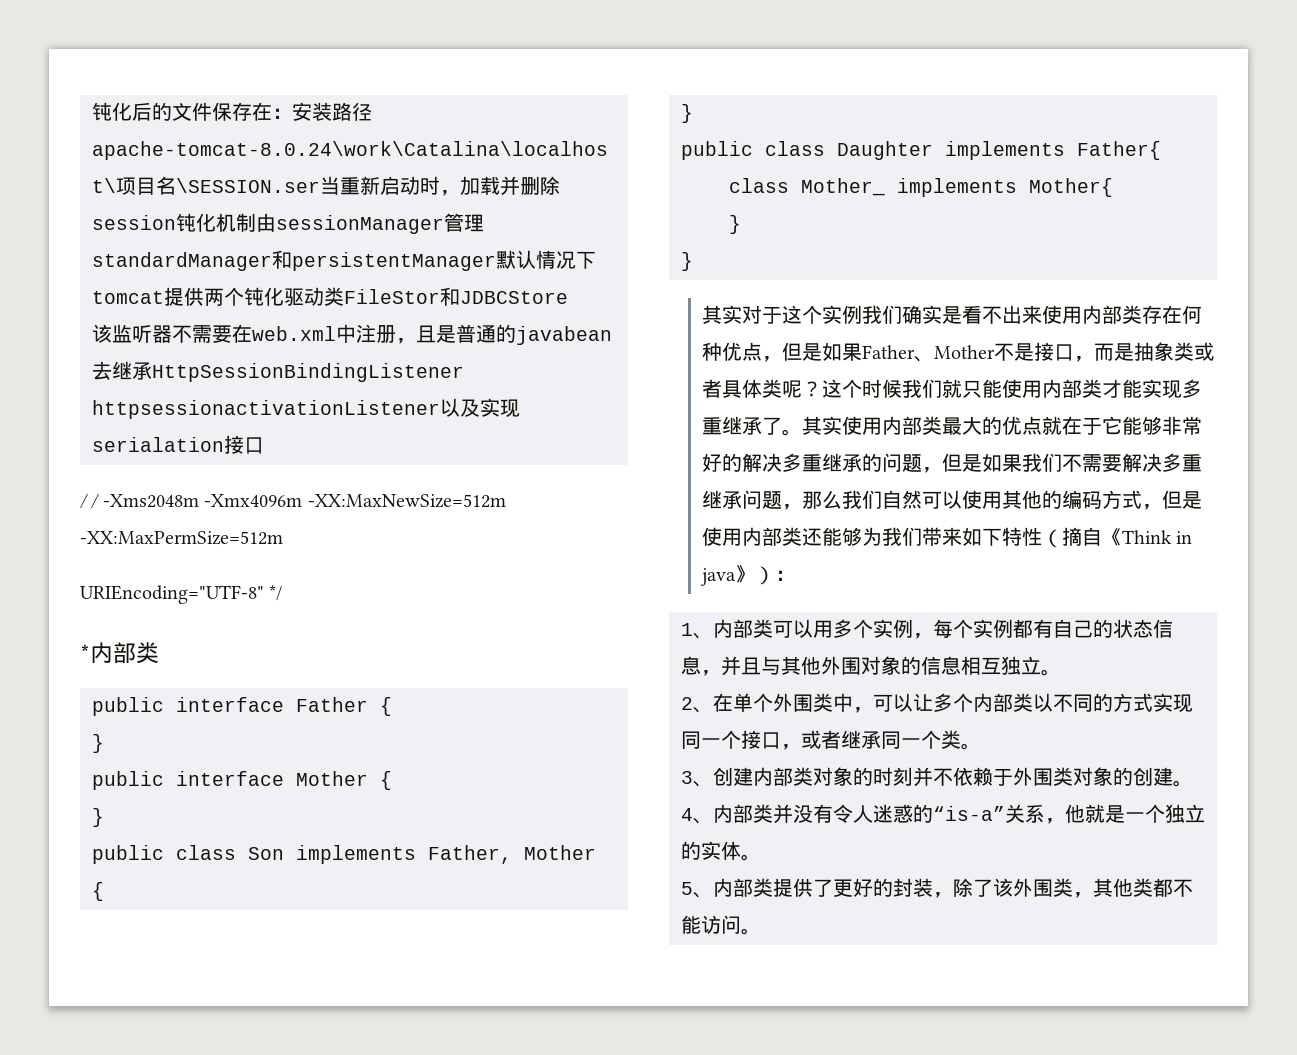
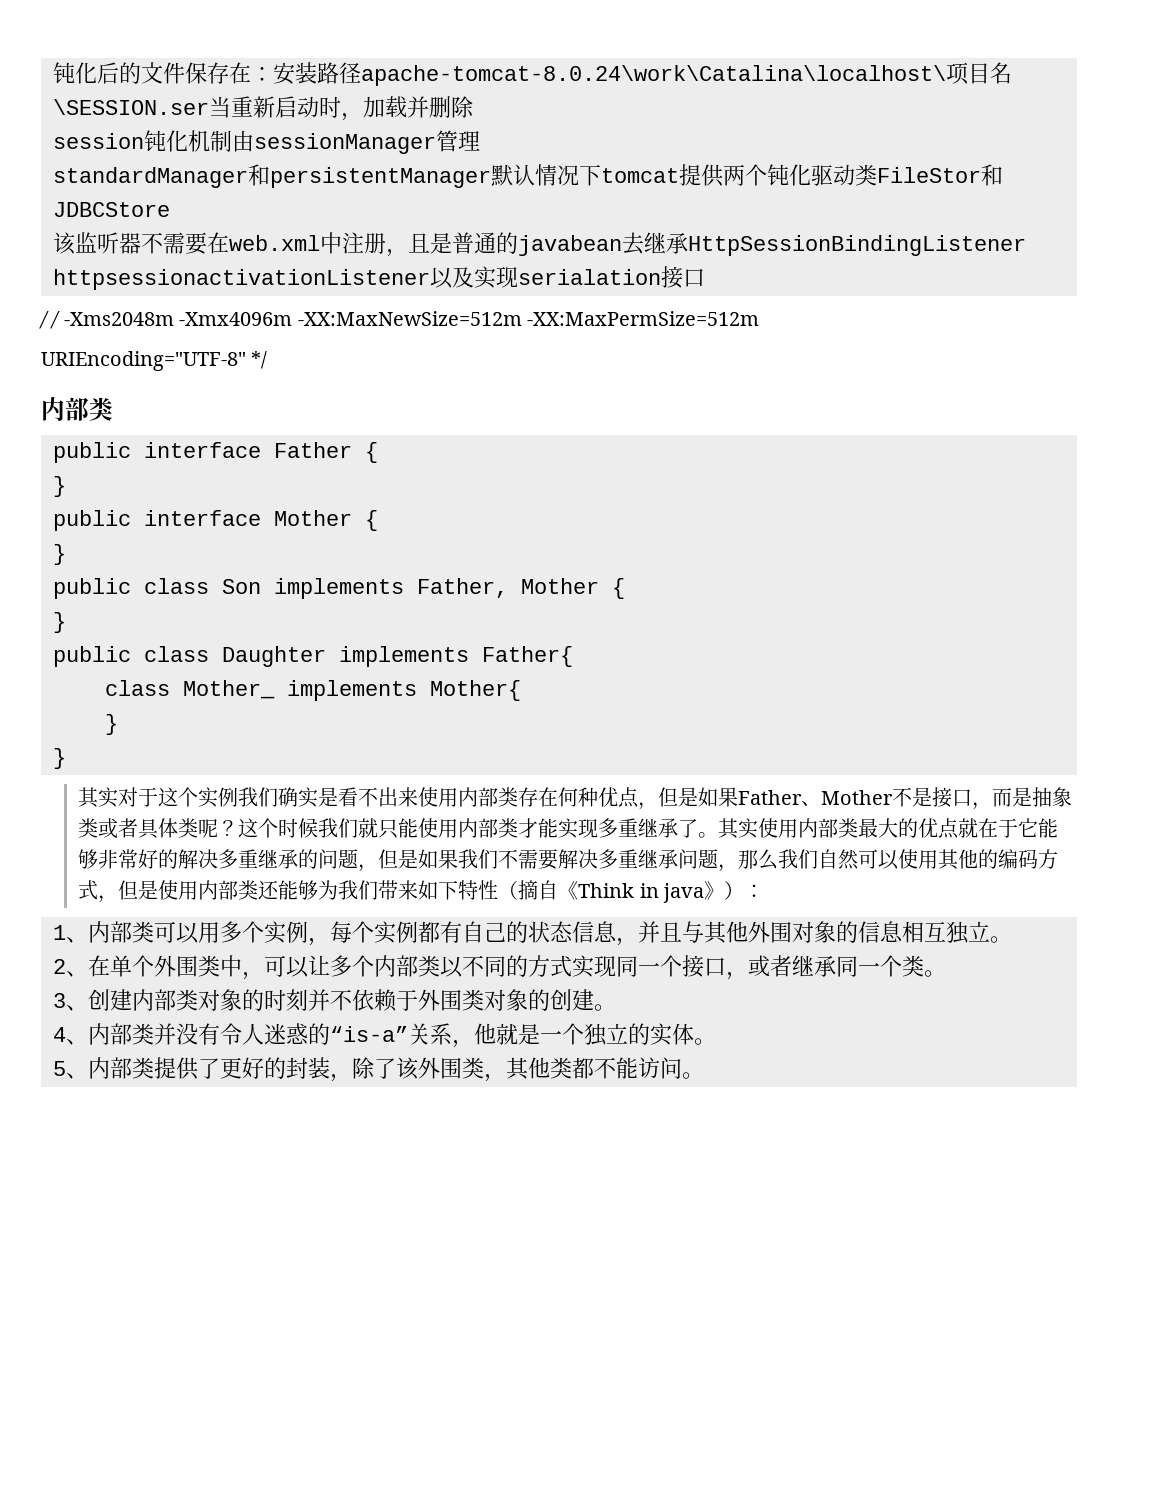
  URIEncoding="UTF-8" */
- *内部类
+ 内部类

